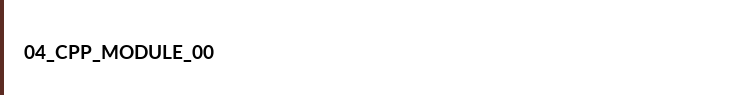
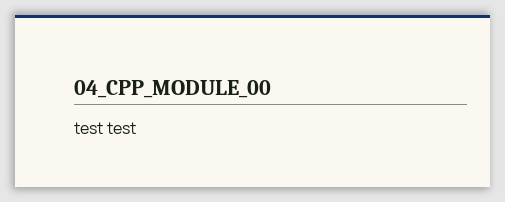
+ test test

